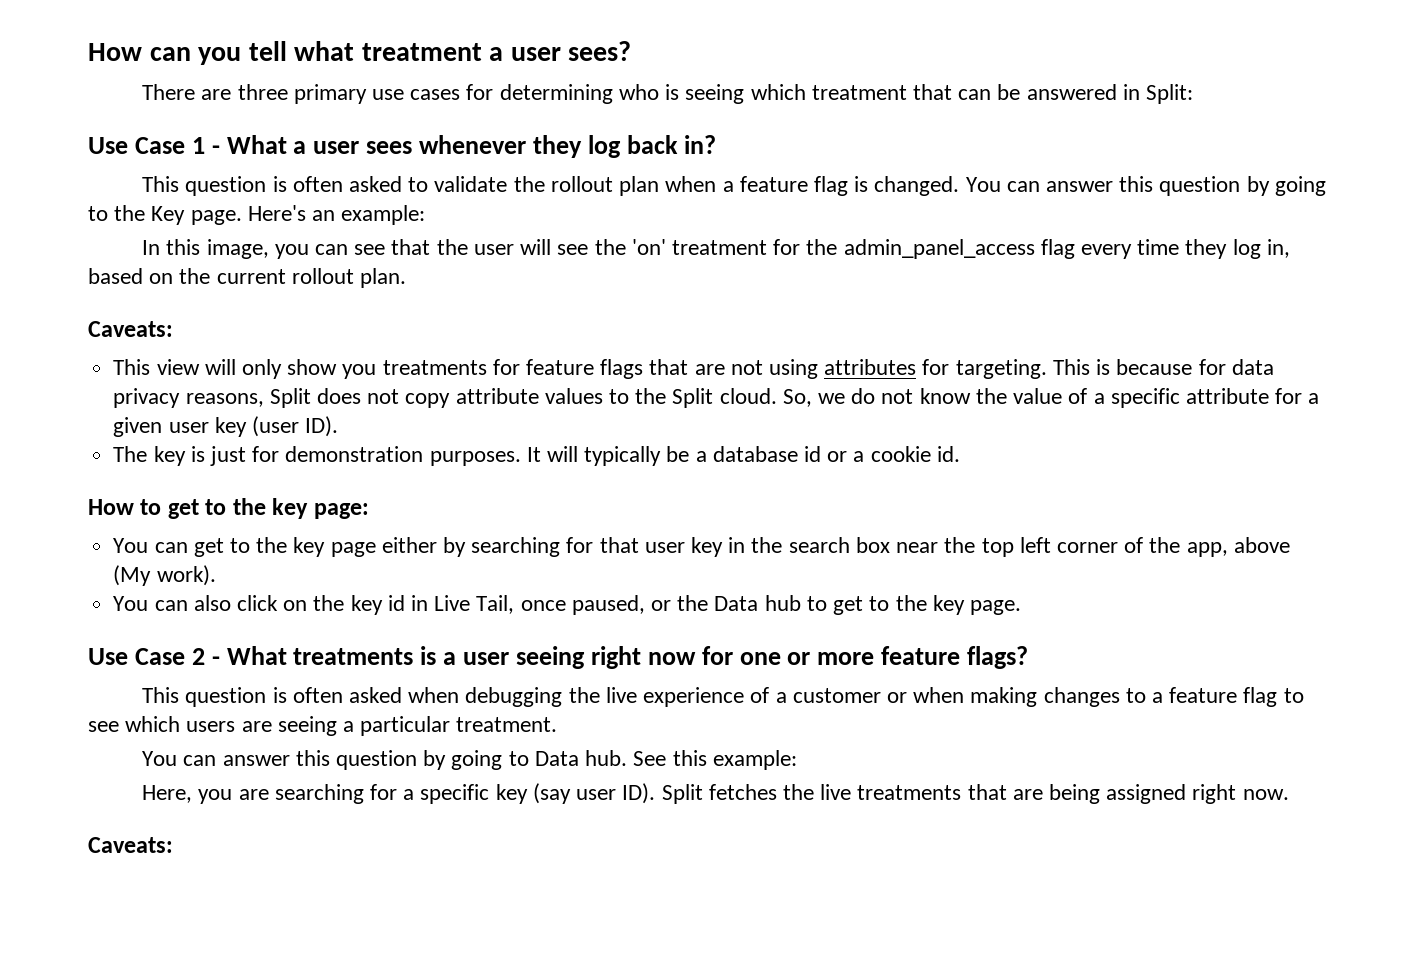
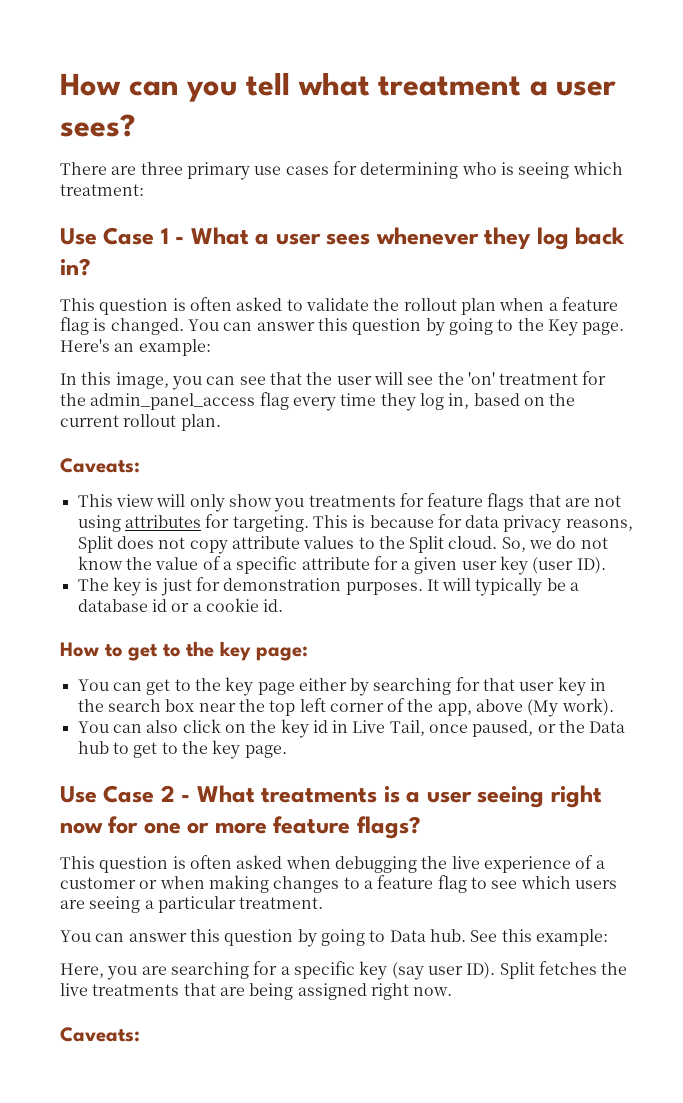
- There are three primary use cases for determining who is seeing which treatment that can be answered in Split:
+ There are three primary use cases for determining who is seeing which treatment:

